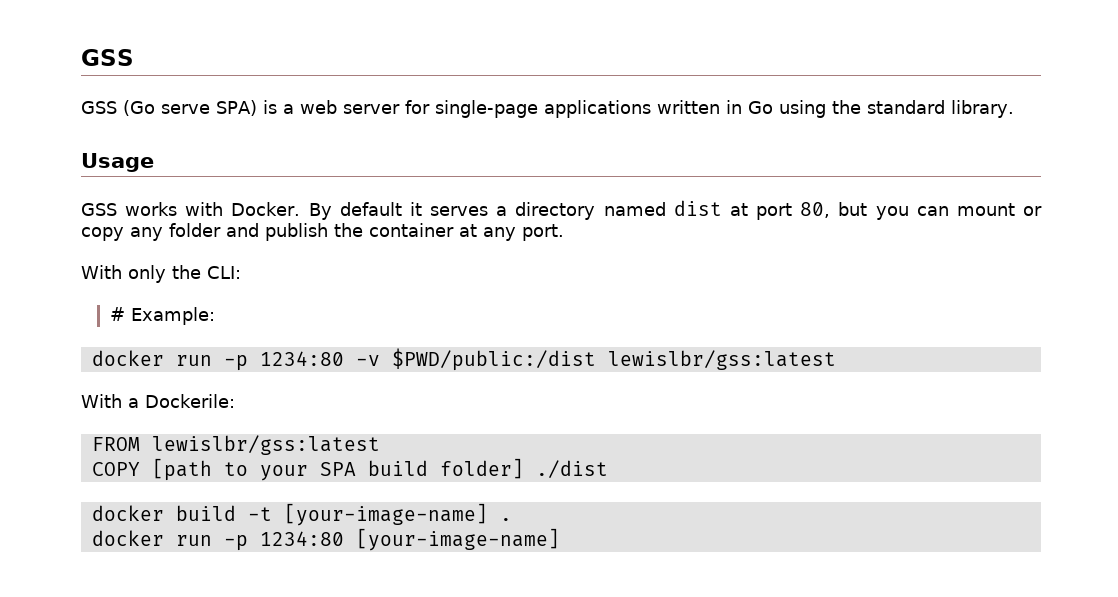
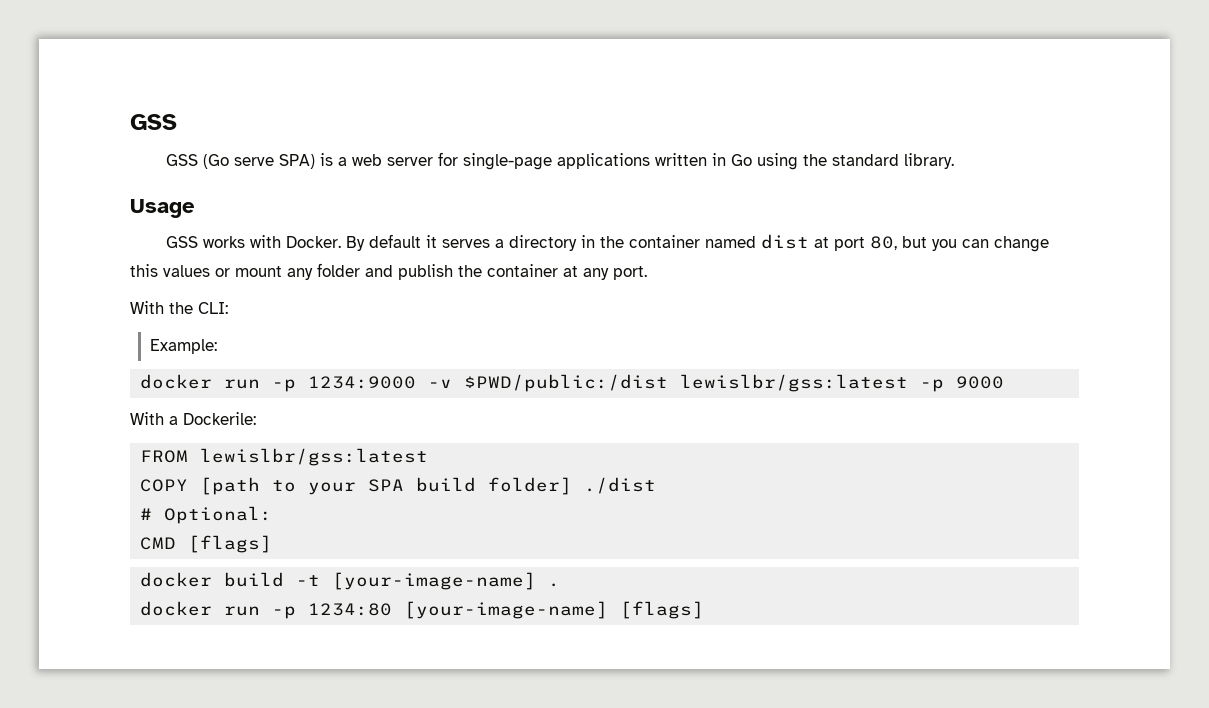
- By default it serves a directory named dist at port 80, but you can mount or copy any folder and publish the container at any port.
+ By default it serves a directory in the container named dist at port 80, but you can change this values or mount any folder and publish the container at any port.
- With only the CLI:
+ With the CLI:
- # Example:
+ Example:
- docker run -p 1234:80 -v $PWD/public:/dist lewislbr/gss:latest
+ docker run -p 1234:9000 -v $PWD/public:/dist lewislbr/gss:latest -p 9000
+ # Optional:
+ CMD [flags]
- docker run -p 1234:80 [your-image-name]
+ docker run -p 1234:80 [your-image-name] [flags]

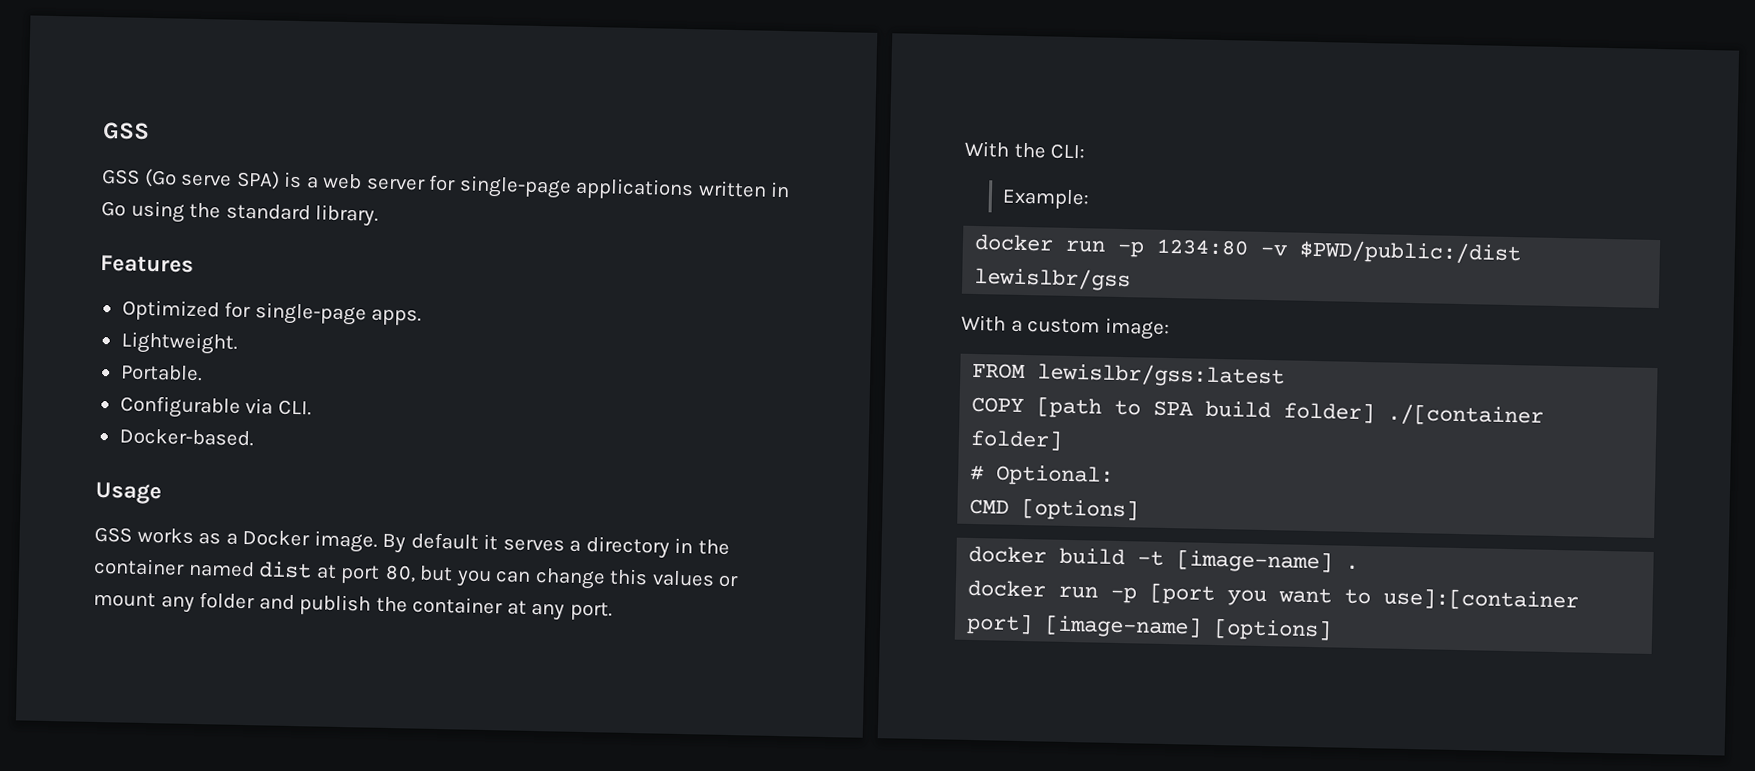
+ Features
+ Optimized for single-page apps.
+ Lightweight.
+ Portable.
+ Configurable via CLI.
+ Docker-based.
- GSS works with Docker.
+ GSS works as a Docker image.
- docker run -p 1234:9000 -v $PWD/public:/dist lewislbr/gss:latest -p 9000
+ docker run -p 1234:80 -v $PWD/public:/dist lewislbr/gss
- With a Dockerile:
+ With a custom image:
- COPY [path to your SPA build folder] ./dist
+ COPY [path to SPA build folder] ./[container folder]
- CMD [flags]
+ CMD [options]
- docker build -t [your-image-name] .
+ docker build -t [image-name] .
- docker run -p 1234:80 [your-image-name] [flags]
+ docker run -p [port you want to use]:[container port] [image-name] [options]

